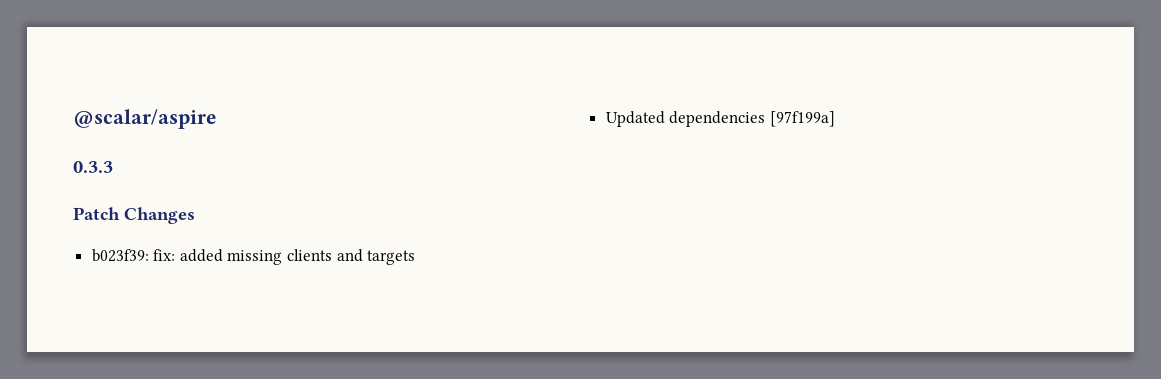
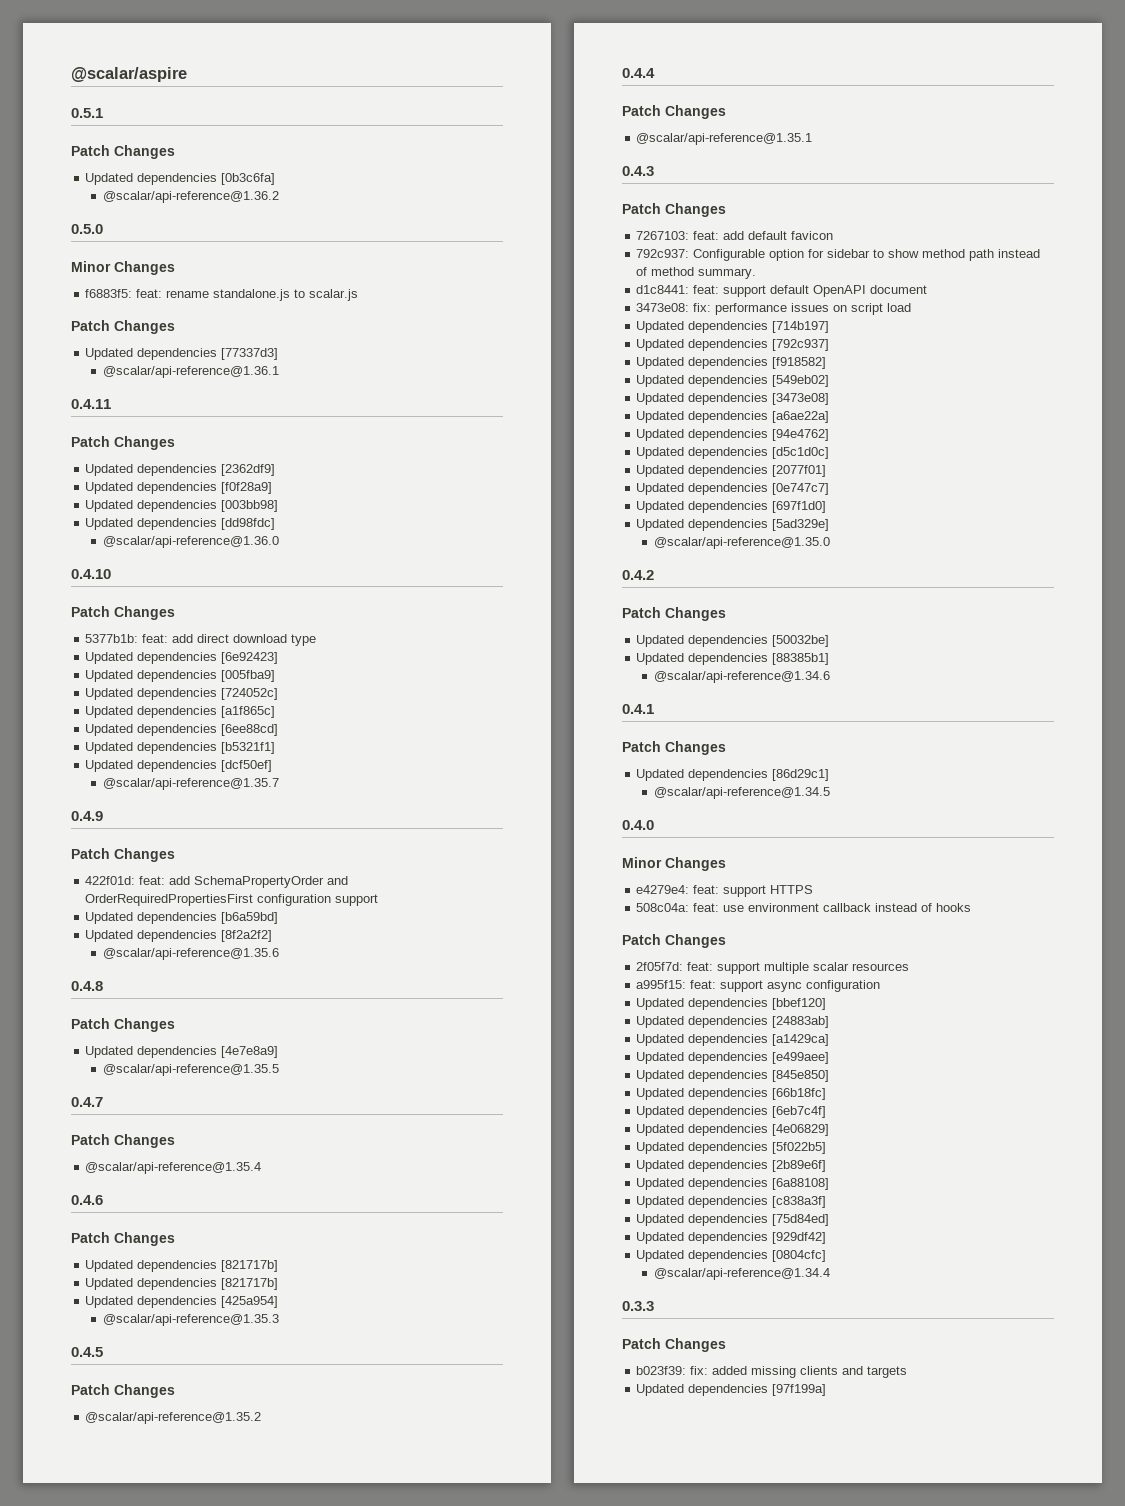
+ 0.5.1
+ Patch Changes
+ Updated dependencies [0b3c6fa]
+ @scalar/api-reference@1.36.2
+ 0.5.0
+ Minor Changes
+ f6883f5: feat: rename standalone.js to scalar.js
+ Patch Changes
+ Updated dependencies [77337d3]
+ @scalar/api-reference@1.36.1
+ 0.4.11
+ Patch Changes
+ Updated dependencies [2362df9]
+ Updated dependencies [f0f28a9]
+ Updated dependencies [003bb98]
+ Updated dependencies [dd98fdc]
+ @scalar/api-reference@1.36.0
+ 0.4.10
+ Patch Changes
+ 5377b1b: feat: add direct download type
+ Updated dependencies [6e92423]
+ Updated dependencies [005fba9]
+ Updated dependencies [724052c]
+ Updated dependencies [a1f865c]
+ Updated dependencies [6ee88cd]
+ Updated dependencies [b5321f1]
+ Updated dependencies [dcf50ef]
+ @scalar/api-reference@1.35.7
+ 0.4.9
+ Patch Changes
+ 422f01d: feat: add SchemaPropertyOrder and OrderRequiredPropertiesFirst configuration support
+ Updated dependencies [b6a59bd]
+ Updated dependencies [8f2a2f2]
+ @scalar/api-reference@1.35.6
+ 0.4.8
+ Patch Changes
+ Updated dependencies [4e7e8a9]
+ @scalar/api-reference@1.35.5
+ 0.4.7
+ Patch Changes
+ @scalar/api-reference@1.35.4
+ 0.4.6
+ Patch Changes
+ Updated dependencies [821717b]
+ Updated dependencies [821717b]
+ Updated dependencies [425a954]
+ @scalar/api-reference@1.35.3
+ 0.4.5
+ Patch Changes
+ @scalar/api-reference@1.35.2
+ 0.4.4
+ Patch Changes
+ @scalar/api-reference@1.35.1
+ 0.4.3
+ Patch Changes
+ 7267103: feat: add default favicon
+ 792c937: Configurable option for sidebar to show method path instead of method summary.
+ d1c8441: feat: support default OpenAPI document
+ 3473e08: fix: performance issues on script load
+ Updated dependencies [714b197]
+ Updated dependencies [792c937]
+ Updated dependencies [f918582]
+ Updated dependencies [549eb02]
+ Updated dependencies [3473e08]
+ Updated dependencies [a6ae22a]
+ Updated dependencies [94e4762]
+ Updated dependencies [d5c1d0c]
+ Updated dependencies [2077f01]
+ Updated dependencies [0e747c7]
+ Updated dependencies [697f1d0]
+ Updated dependencies [5ad329e]
+ @scalar/api-reference@1.35.0
+ 0.4.2
+ Patch Changes
+ Updated dependencies [50032be]
+ Updated dependencies [88385b1]
+ @scalar/api-reference@1.34.6
+ 0.4.1
+ Patch Changes
+ Updated dependencies [86d29c1]
+ @scalar/api-reference@1.34.5
+ 0.4.0
+ Minor Changes
+ e4279e4: feat: support HTTPS
+ 508c04a: feat: use environment callback instead of hooks
+ Patch Changes
+ 2f05f7d: feat: support multiple scalar resources
+ a995f15: feat: support async configuration
+ Updated dependencies [bbef120]
+ Updated dependencies [24883ab]
+ Updated dependencies [a1429ca]
+ Updated dependencies [e499aee]
+ Updated dependencies [845e850]
+ Updated dependencies [66b18fc]
+ Updated dependencies [6eb7c4f]
+ Updated dependencies [4e06829]
+ Updated dependencies [5f022b5]
+ Updated dependencies [2b89e6f]
+ Updated dependencies [6a88108]
+ Updated dependencies [c838a3f]
+ Updated dependencies [75d84ed]
+ Updated dependencies [929df42]
+ Updated dependencies [0804cfc]
+ @scalar/api-reference@1.34.4

